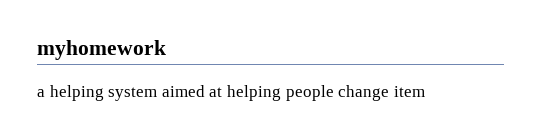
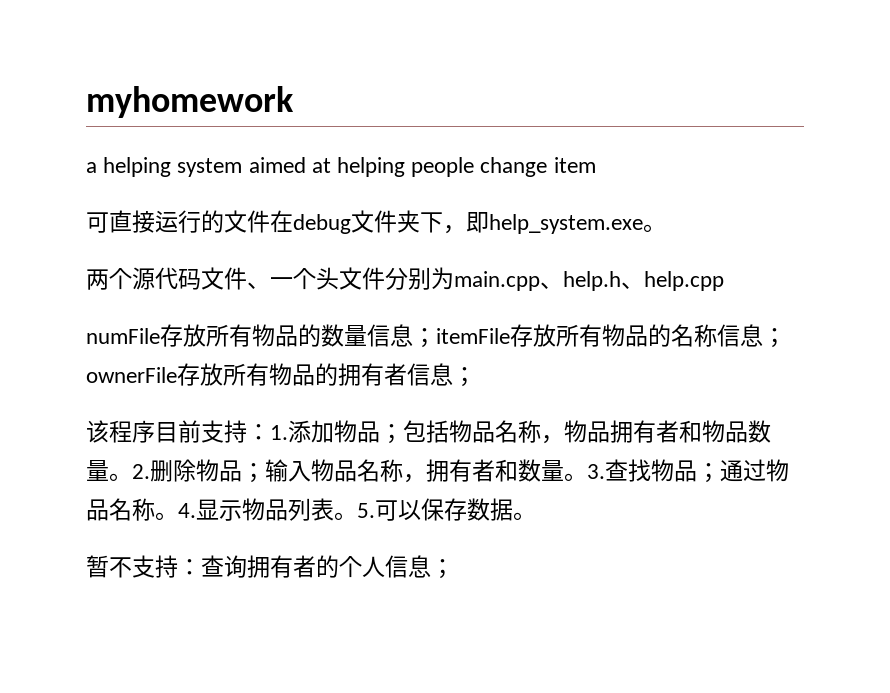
+ 可直接运行的文件在debug文件夹下，即help_system.exe。
+ 两个源代码文件、一个头文件分别为main.cpp、help.h、help.cpp
+ numFile存放所有物品的数量信息；itemFile存放所有物品的名称信息；ownerFile存放所有物品的拥有者信息；
+ 该程序目前支持：1.添加物品；包括物品名称，物品拥有者和物品数量。2.删除物品；输入物品名称，拥有者和数量。3.查找物品；通过物品名称。4.显示物品列表。5.可以保存数据。
+ 暂不支持：查询拥有者的个人信息；

